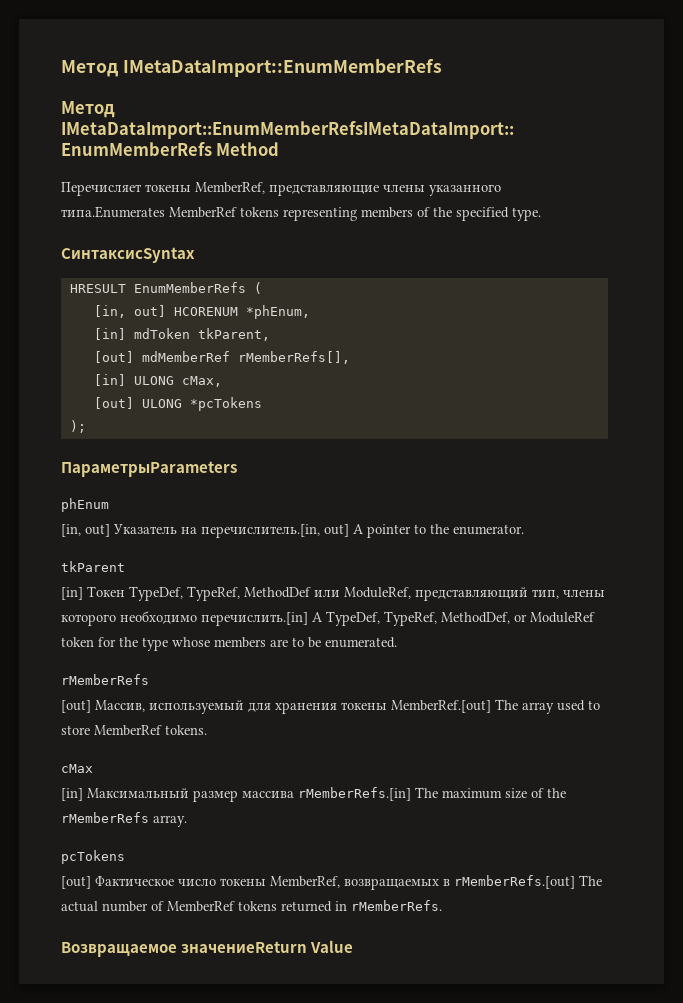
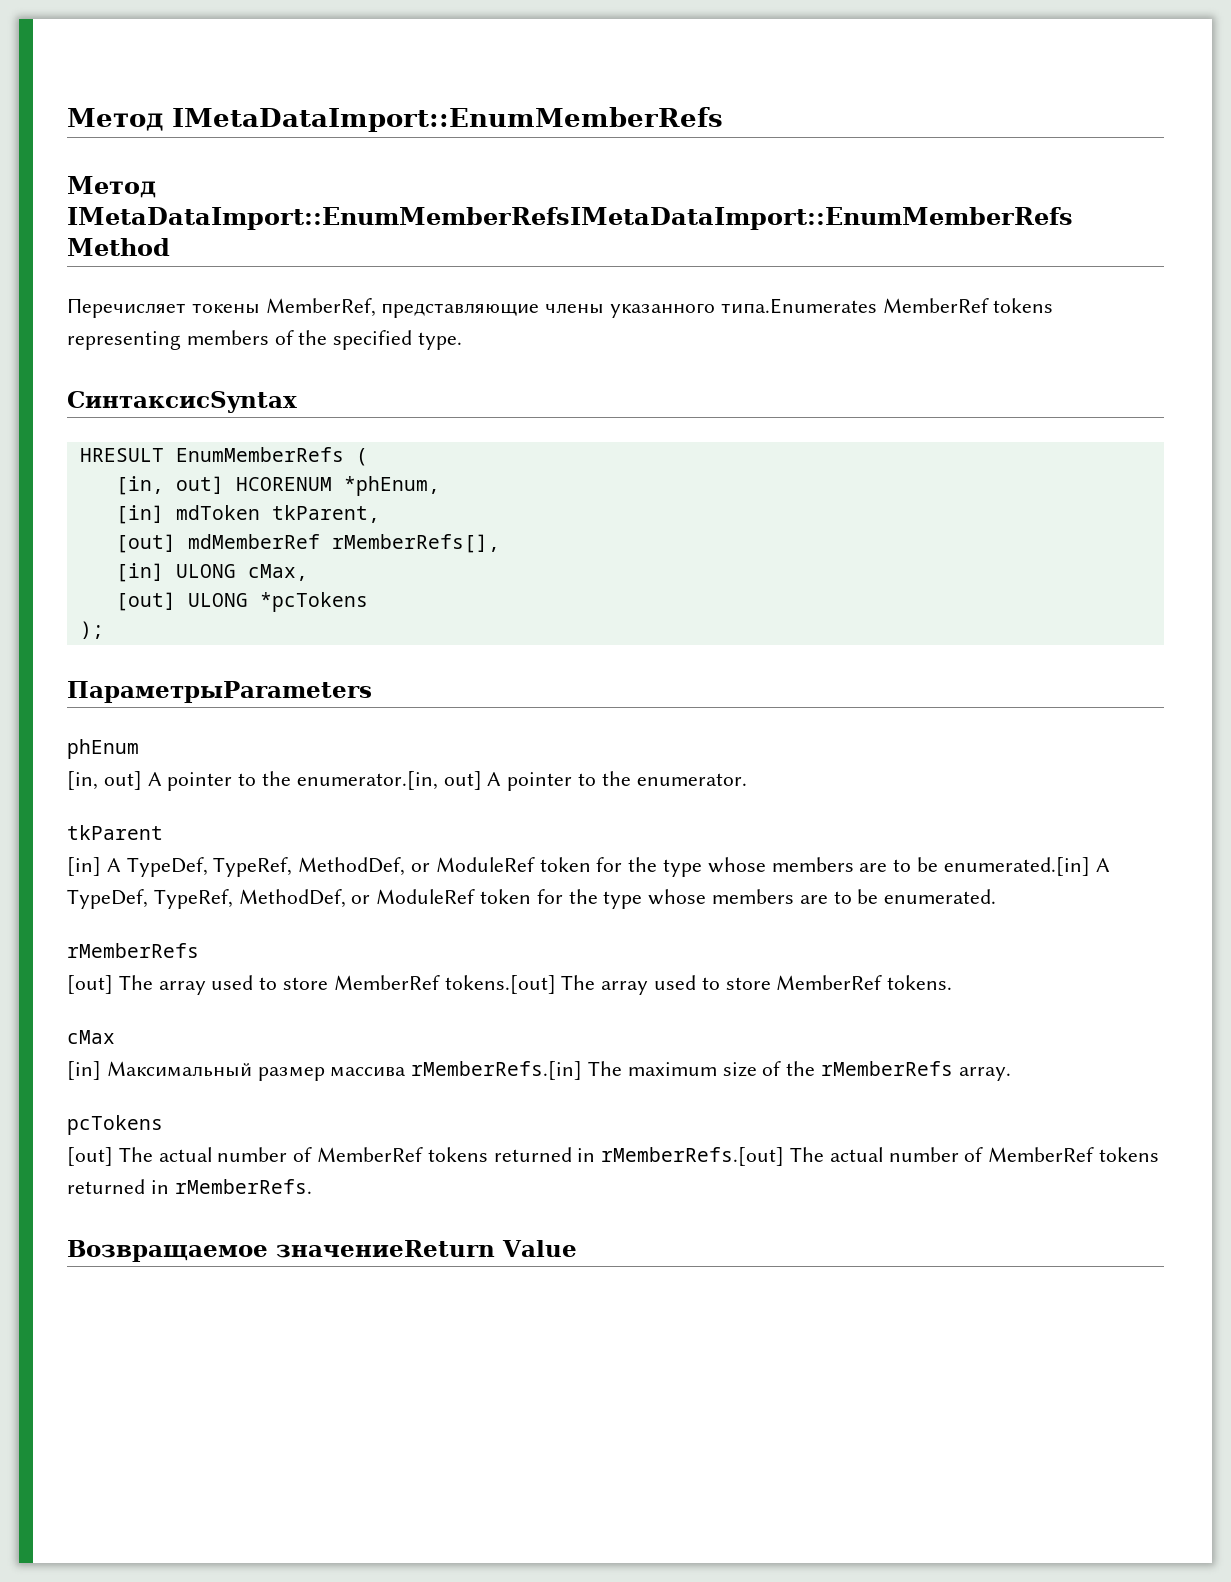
- [in, out] Указатель на перечислитель.[in, out] A pointer to the enumerator.
+ [in, out] A pointer to the enumerator.[in, out] A pointer to the enumerator.
- [in] Токен TypeDef, TypeRef, MethodDef или ModuleRef, представляющий тип, члены которого необходимо перечислить.[in] A TypeDef, TypeRef, MethodDef, or ModuleRef token for the type whose members are to be enumerated.
+ [in] A TypeDef, TypeRef, MethodDef, or ModuleRef token for the type whose members are to be enumerated.[in] A TypeDef, TypeRef, MethodDef, or ModuleRef token for the type whose members are to be enumerated.
- [out] Массив, используемый для хранения токены MemberRef.[out] The array used to store MemberRef tokens.
+ [out] The array used to store MemberRef tokens.[out] The array used to store MemberRef tokens.
- [out] Фактическое число токены MemberRef, возвращаемых в rMemberRefs.[out] The actual number of MemberRef tokens returned in rMemberRefs.
+ [out] The actual number of MemberRef tokens returned in rMemberRefs.[out] The actual number of MemberRef tokens returned in rMemberRefs.

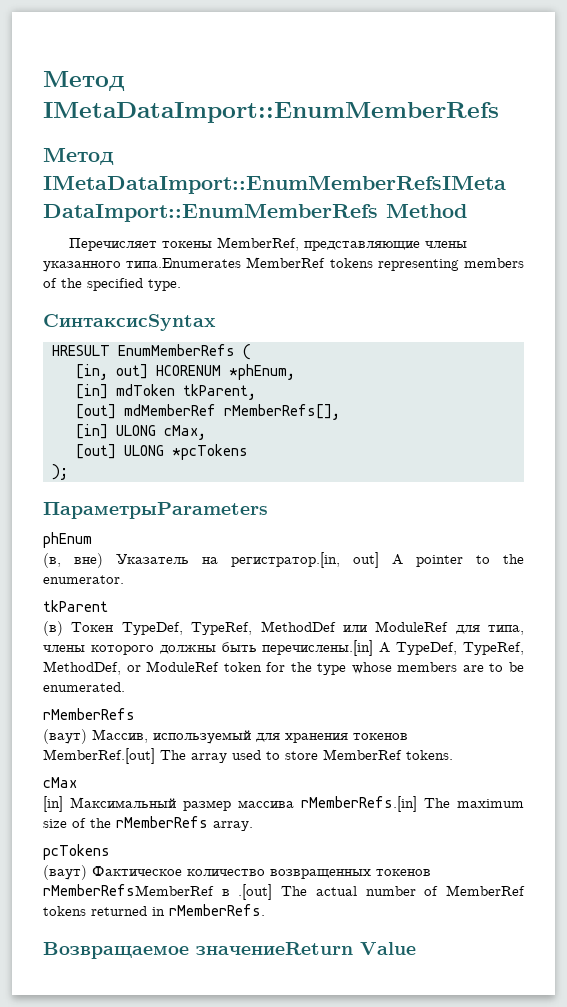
- [in, out] A pointer to the enumerator.[in, out] A pointer to the enumerator.
+ (в, вне) Указатель на регистратор.[in, out] A pointer to the enumerator.
- [in] A TypeDef, TypeRef, MethodDef, or ModuleRef token for the type whose members are to be enumerated.[in] A TypeDef, TypeRef, MethodDef, or ModuleRef token for the type whose members are to be enumerated.
+ (в) Токен TypeDef, TypeRef, MethodDef или ModuleRef для типа, члены которого должны быть перечислены.[in] A TypeDef, TypeRef, MethodDef, or ModuleRef token for the type whose members are to be enumerated.
- [out] The array used to store MemberRef tokens.[out] The array used to store MemberRef tokens.
+ (ваут) Массив, используемый для хранения токенов MemberRef.[out] The array used to store MemberRef tokens.
- [out] The actual number of MemberRef tokens returned in rMemberRefs.[out] The actual number of MemberRef tokens returned in rMemberRefs.
+ (ваут) Фактическое количество возвращенных токенов rMemberRefsMemberRef в .[out] The actual number of MemberRef tokens returned in rMemberRefs.

